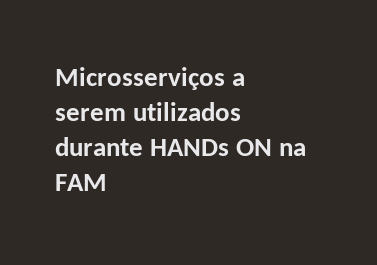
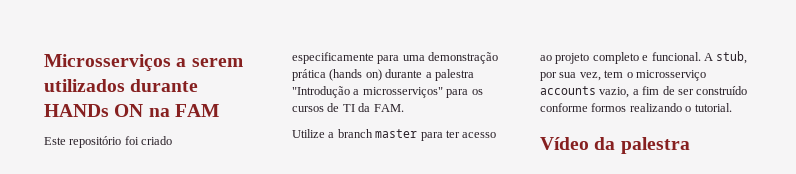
+ Este repositório foi criado especificamente para uma demonstração prática (hands on) durante a palestra "Introdução a microsserviços" para os cursos de TI da FAM.
+ Utilize a branch master para ter acesso ao projeto completo e funcional. A stub, por sua vez, tem o microsserviço accounts vazio, a fim de ser construído conforme formos realizando o tutorial.
+ Vídeo da palestra

